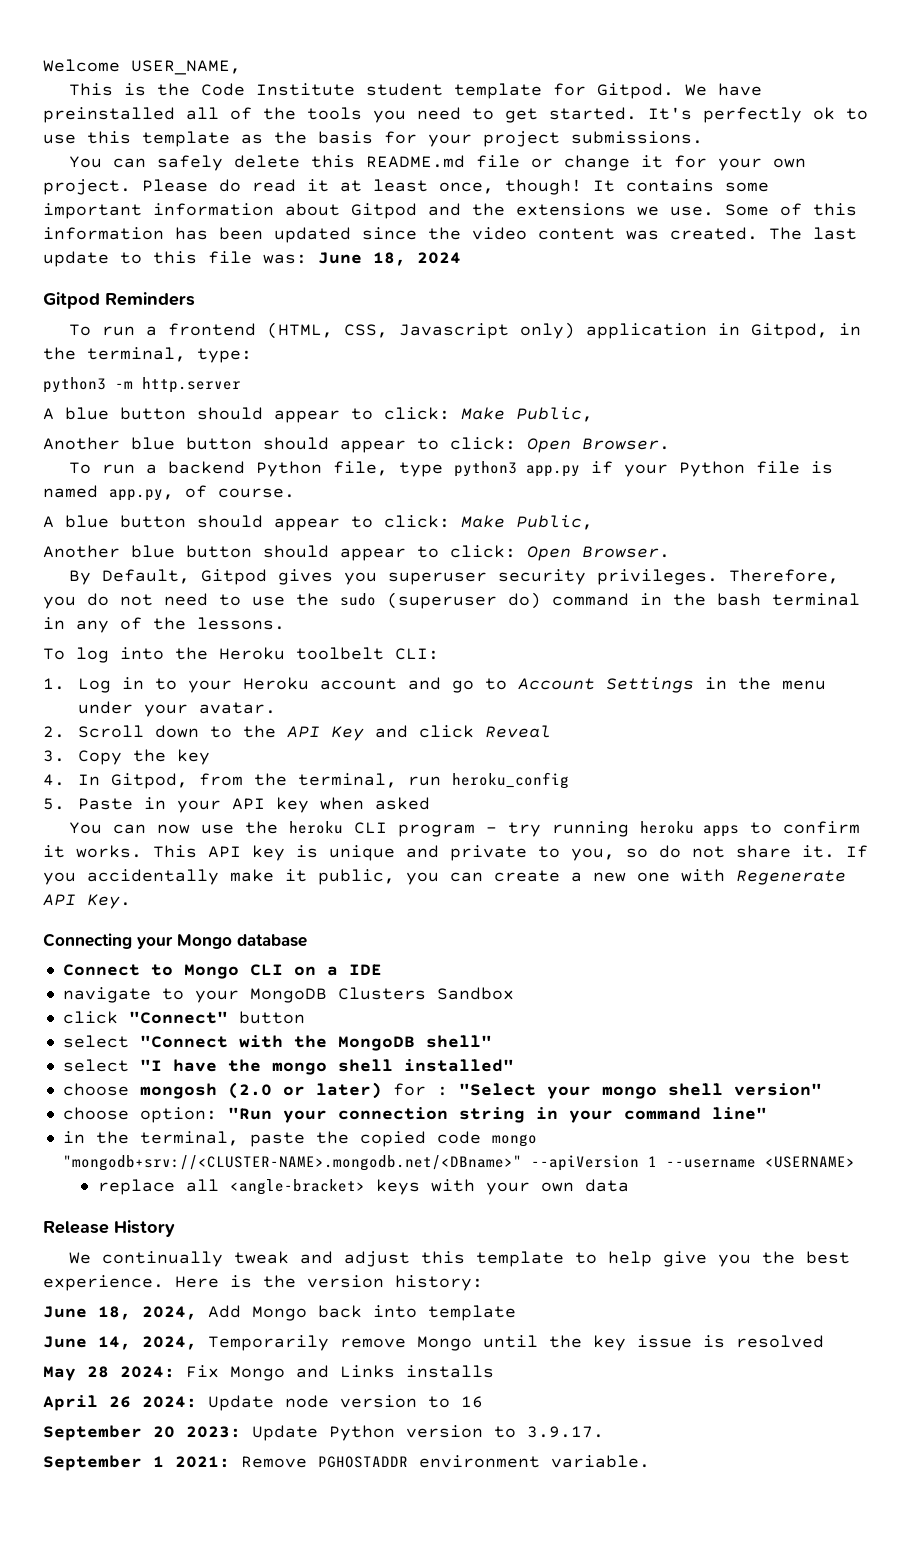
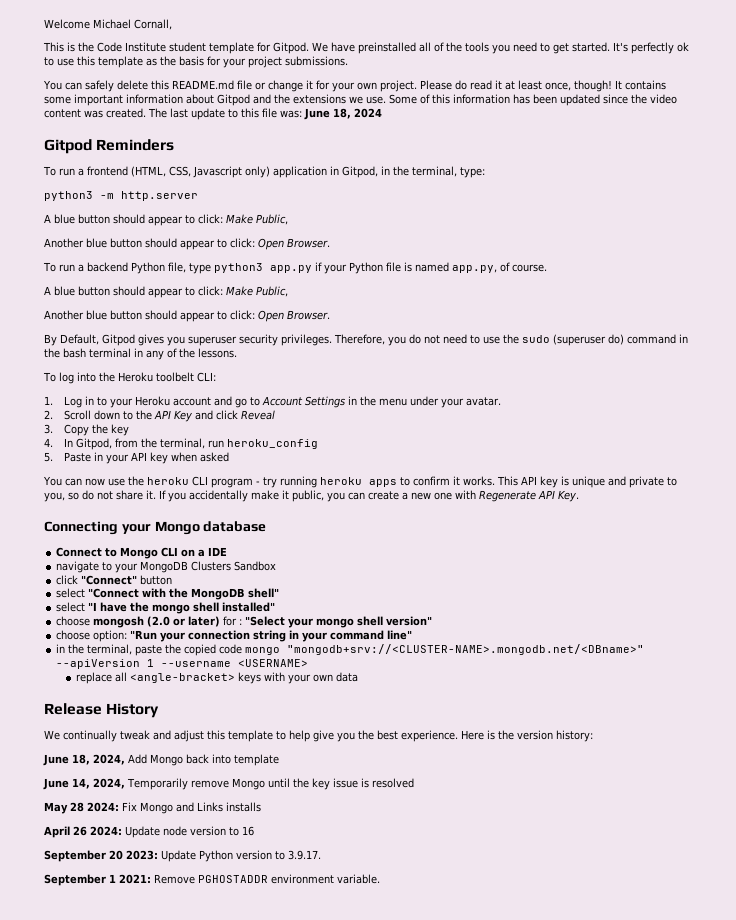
- Welcome USER_NAME,
+ Welcome Michael Cornall,

